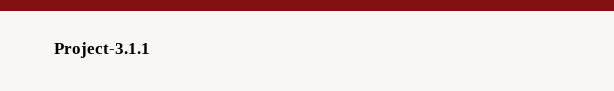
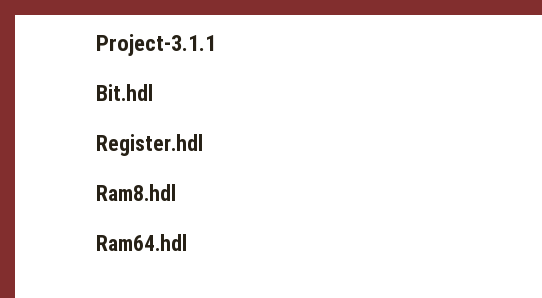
+ Bit.hdl
+ Register.hdl
+ Ram8.hdl
+ Ram64.hdl

